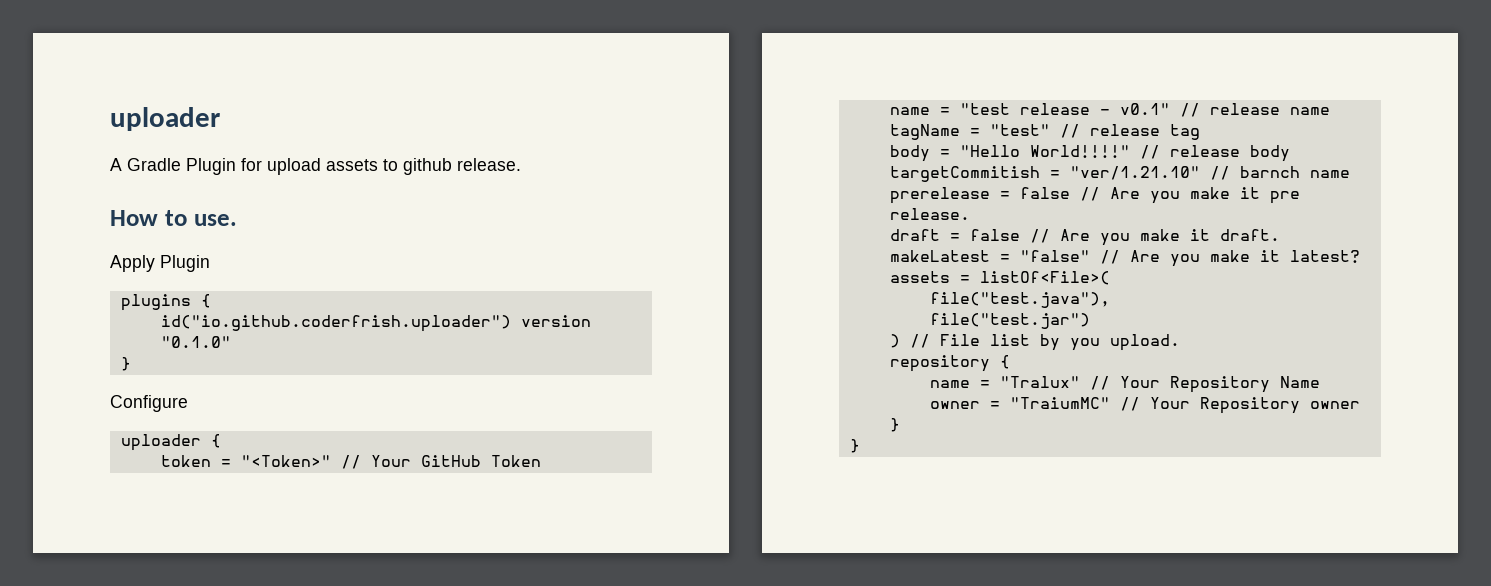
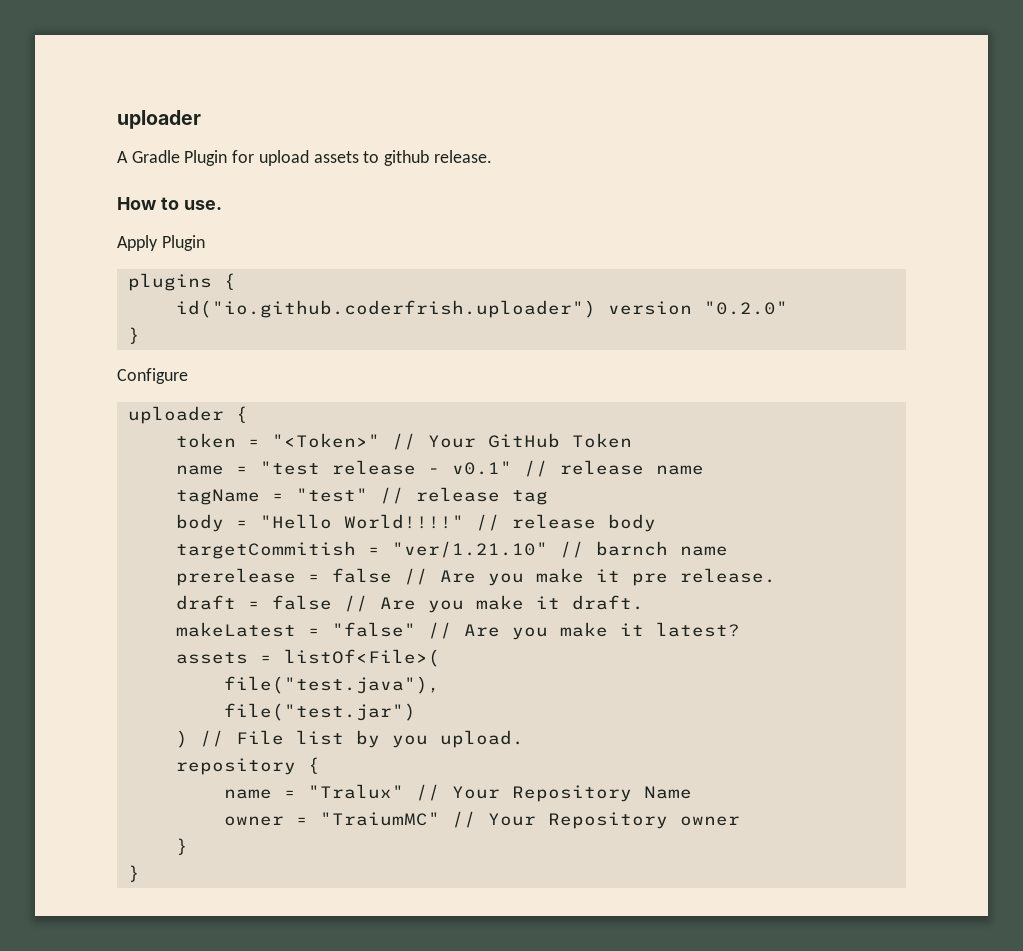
- id("io.github.coderfrish.uploader") version "0.1.0"
+ id("io.github.coderfrish.uploader") version "0.2.0"

